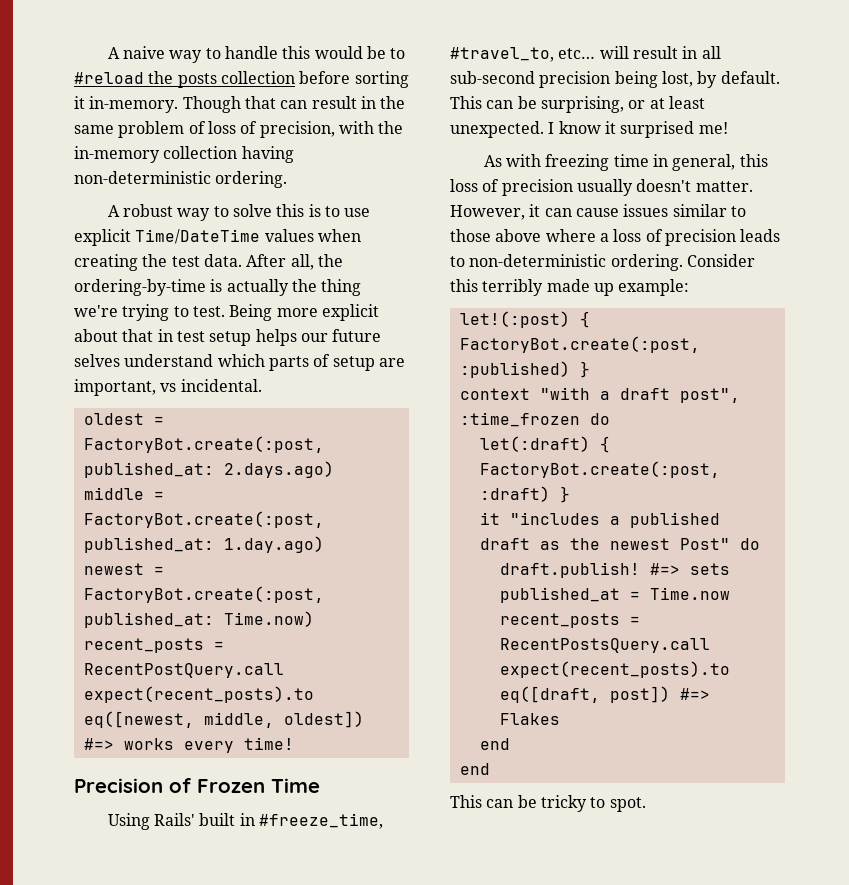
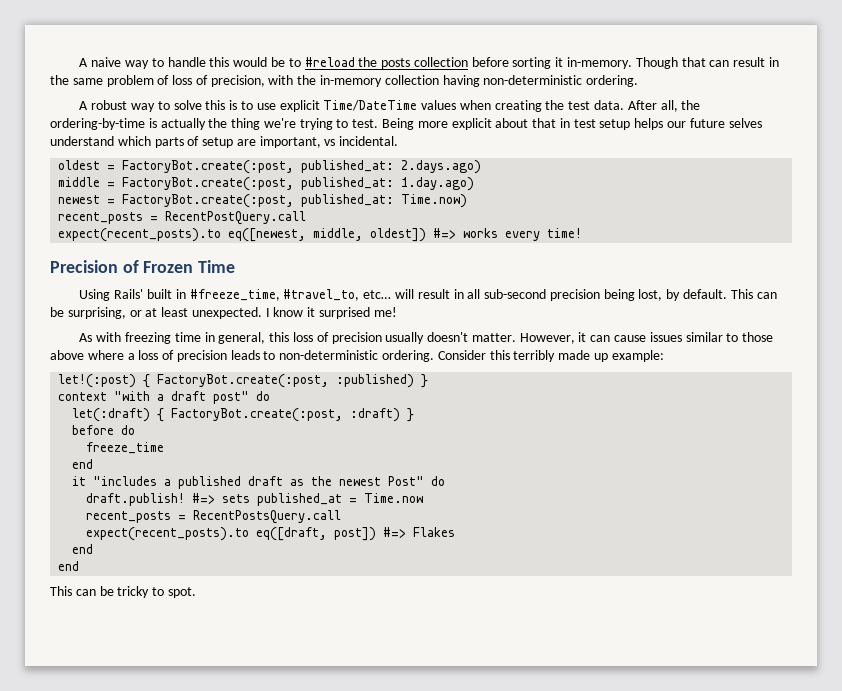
- context "with a draft post", :time_frozen do
+ context "with a draft post" do
+ before do
+ freeze_time
+ end

